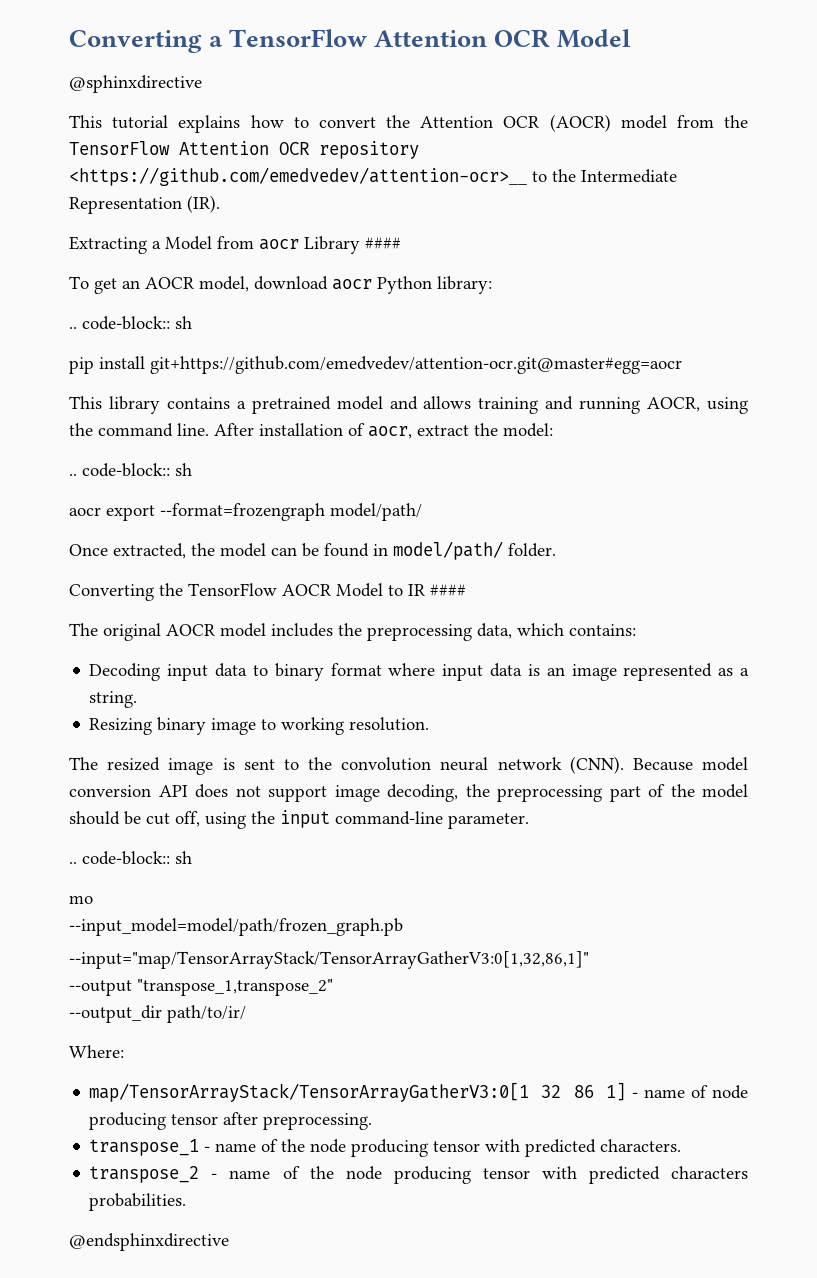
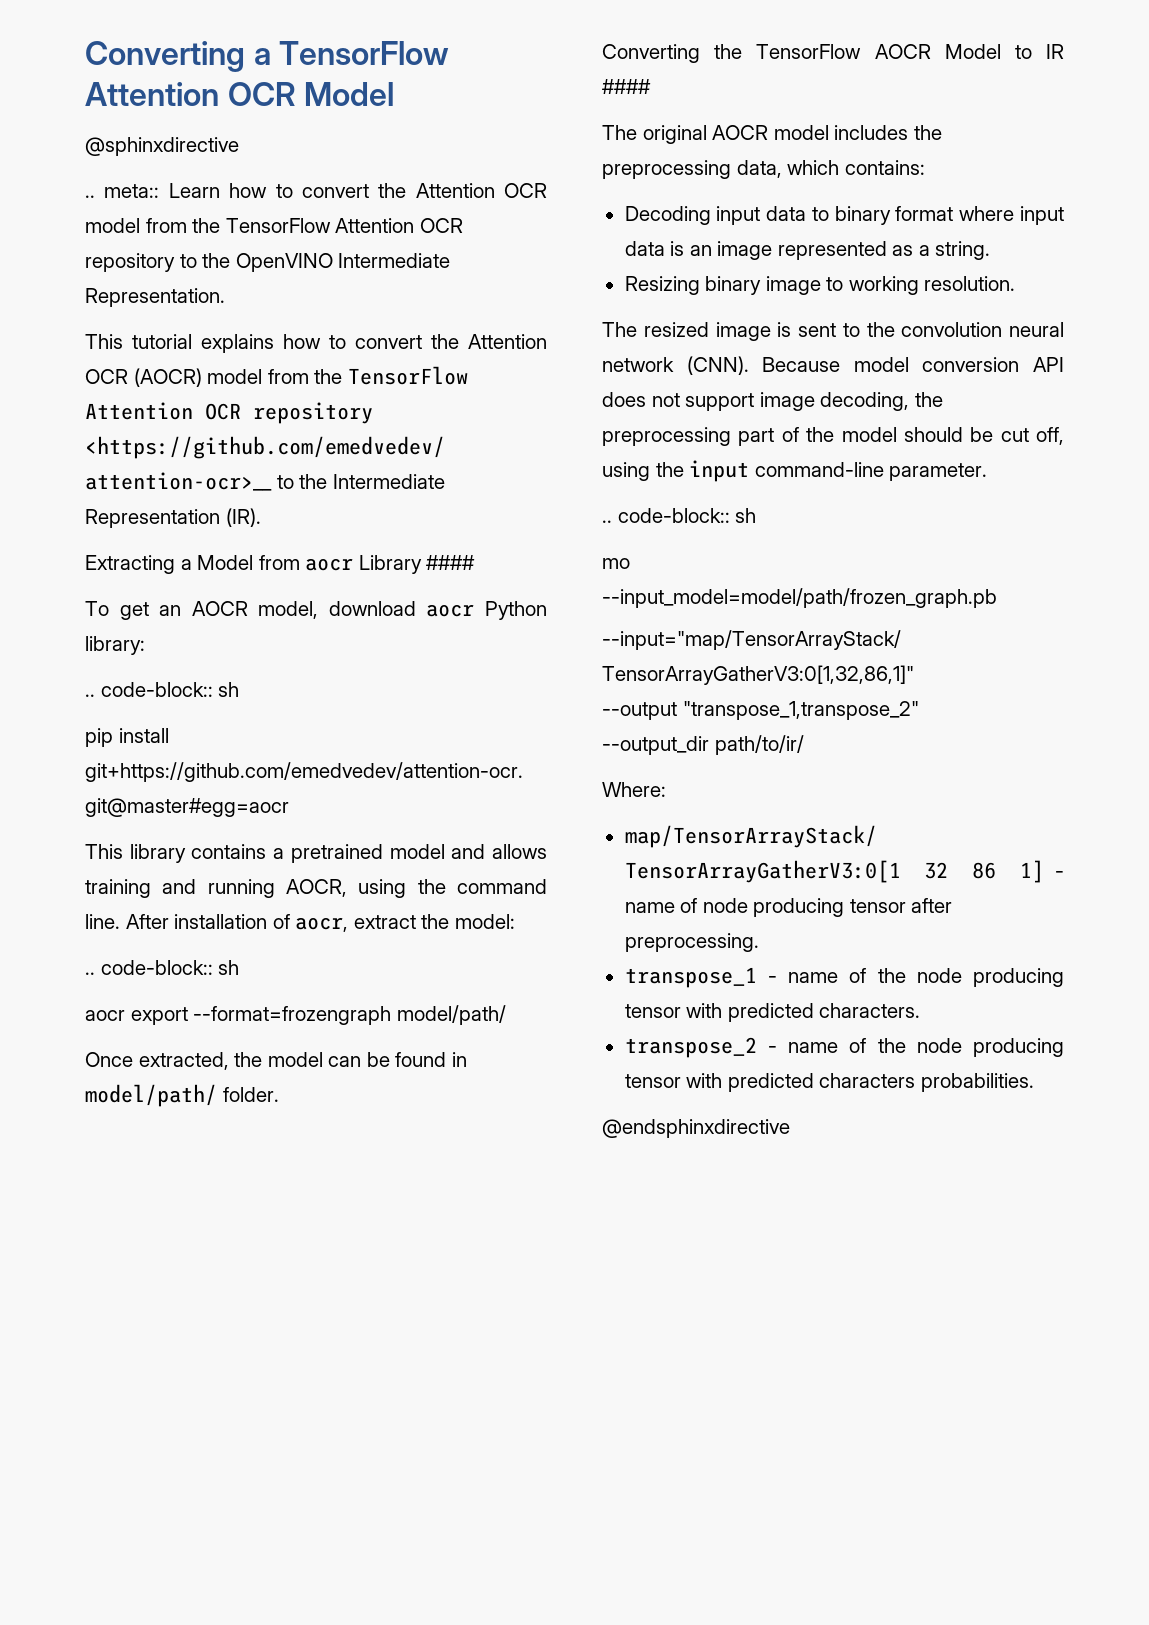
+ .. meta:: Learn how to convert the Attention OCR model from the TensorFlow Attention OCR repository to the OpenVINO Intermediate Representation.

